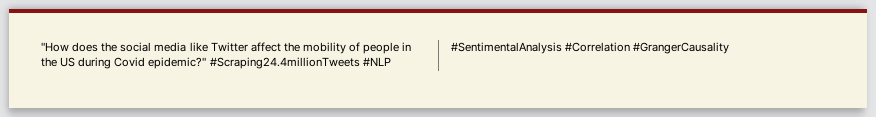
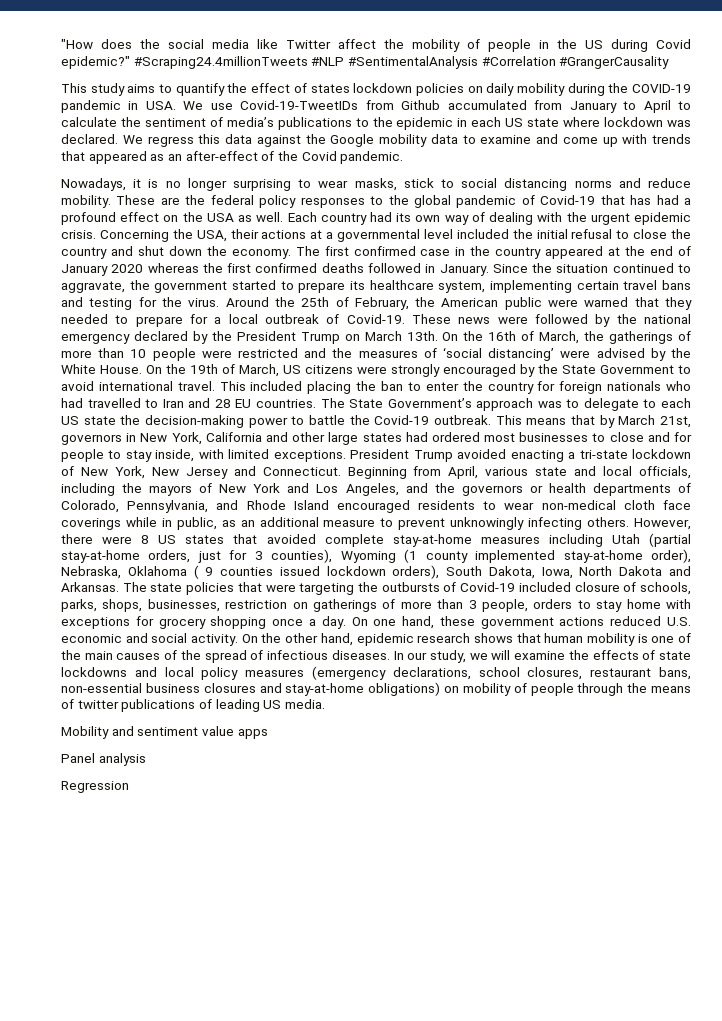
+ This study aims to quantify the effect of states lockdown policies on daily mobility during the COVID-19 pandemic in USA. We use Covid-19-TweetIDs from Github accumulated from January to April to calculate the sentiment of media’s publications to the epidemic in each US state where lockdown was declared. We regress this data against the Google mobility data to examine and come up with trends that appeared as an after-effect of the Covid pandemic.
+ Nowadays, it is no longer surprising to wear masks, stick to social distancing norms and reduce mobility. These are the federal policy responses to the global pandemic of Covid-19 that has had a profound effect on the USA as well. Each country had its own way of dealing with the urgent epidemic crisis. Concerning the USA, their actions at a governmental level included the initial refusal to close the country and shut down the economy. The first confirmed case in the country appeared at the end of January 2020 whereas the first confirmed deaths followed in January. Since the situation continued to aggravate, the government started to prepare its healthcare system, implementing certain travel bans and testing for the virus. Around the 25th of February, the American public were warned that they needed to prepare for a local outbreak of Covid-19. These news were followed by the national emergency declared by the President Trump on March 13th. On the 16th of March, the gatherings of more than 10 people were restricted and the measures of ‘social distancing’ were advised by the White House. On the 19th of March, US citizens were strongly encouraged by the State Government to avoid international travel. This included placing the ban to enter the country for foreign nationals who had travelled to Iran and 28 EU countries. The State Government’s approach was to delegate to each US state the decision-making power to battle the Covid-19 outbreak. This means that by March 21st, governors in New York, California and other large states had ordered most businesses to close and for people to stay inside, with limited exceptions. President Trump avoided enacting a tri-state lockdown of New York, New Jersey and Connecticut. Beginning from April, various state and local officials, including the mayors of New York and Los Angeles, and the governors or health departments of Colorado, Pennsylvania, and Rhode Island encouraged residents to wear non-medical cloth face coverings while in public, as an additional measure to prevent unknowingly infecting others. However, there were 8 US states that avoided complete stay-at-home measures including Utah (partial stay-at-home orders, just for 3 counties), Wyoming (1 county implemented stay-at-home order), Nebraska, Oklahoma ( 9 counties issued lockdown orders), South Dakota, Iowa, North Dakota and Arkansas. The state policies that were targeting the outbursts of Covid-19 included closure of schools, parks, shops, businesses, restriction on gatherings of more than 3 people, orders to stay home with exceptions for grocery shopping once a day. On one hand, these government actions reduced U.S. economic and social activity. On the other hand, epidemic research shows that human mobility is one of the main causes of the spread of infectious diseases. In our study, we will examine the effects of state lockdowns and local policy measures (emergency declarations, school closures, restaurant bans, non-essential business closures and stay-at-home obligations) on mobility of people through the means of twitter publications of leading US media.
+ Mobility and sentiment value apps
+ Panel analysis
+ Regression

